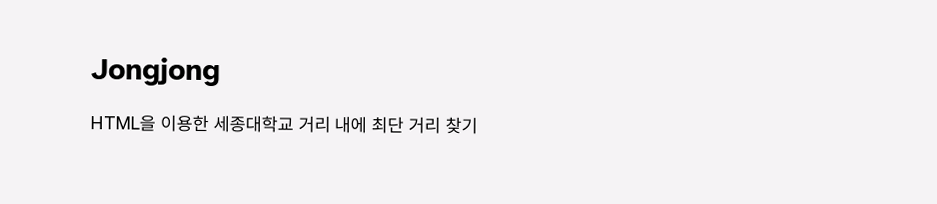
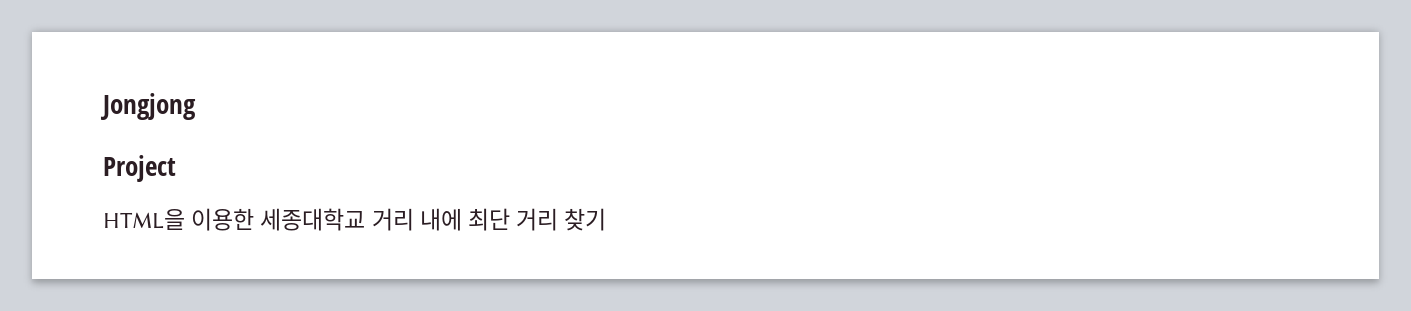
+ Project

